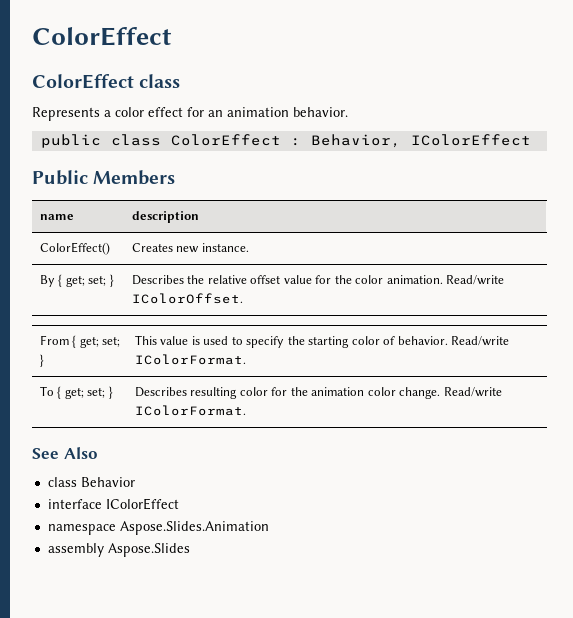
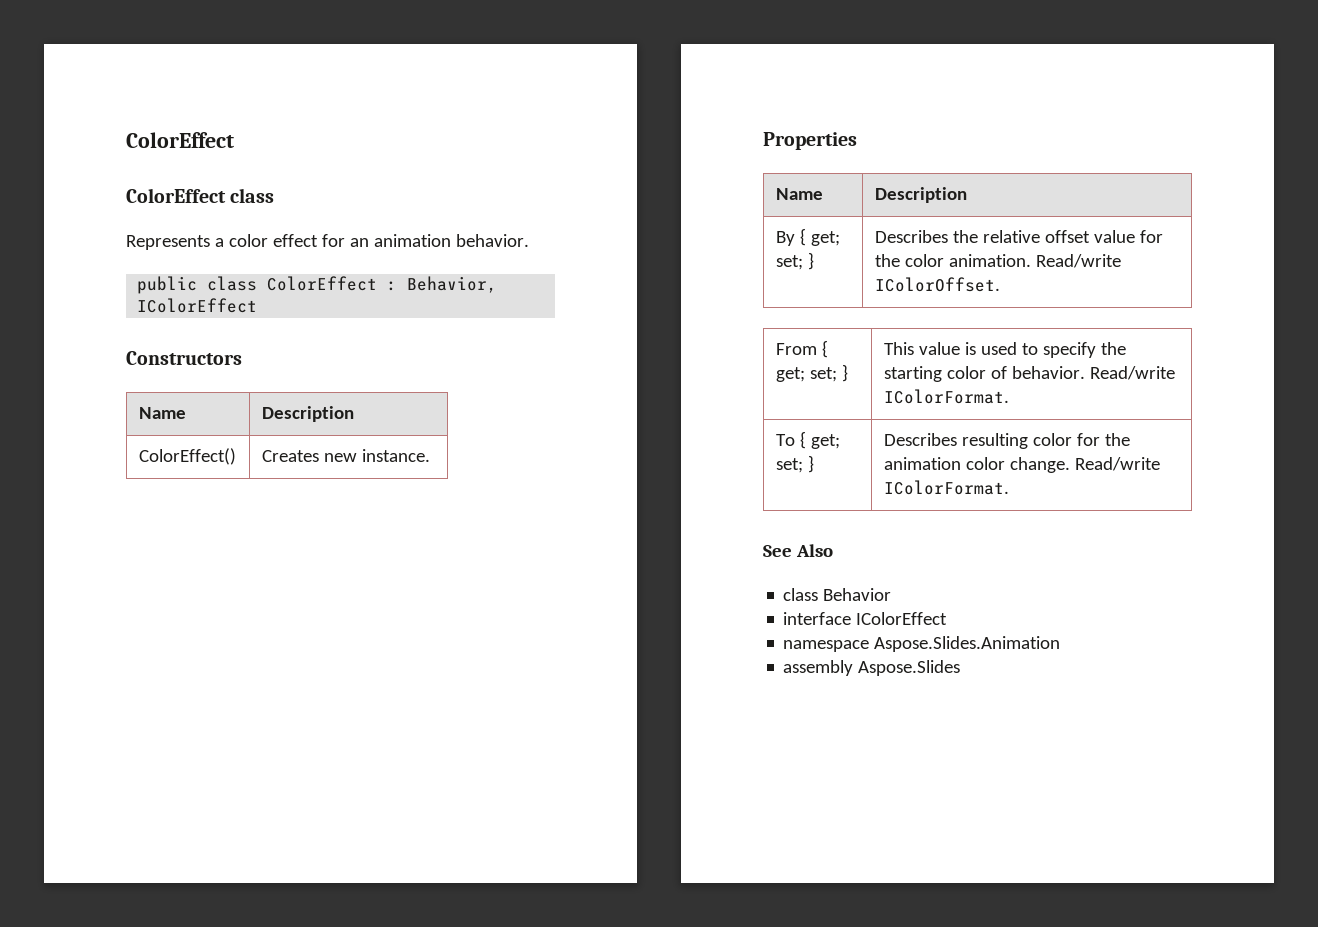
- Public Members
- name | description
+ Constructors
+ Name | Description
+ Properties
+ Name | Description

